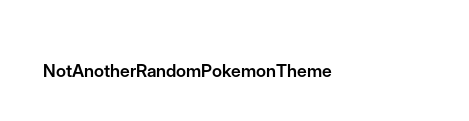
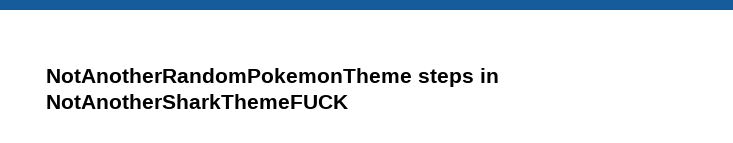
- NotAnotherRandomPokemonTheme
+ NotAnotherRandomPokemonTheme steps in NotAnotherSharkThemeFUCK

